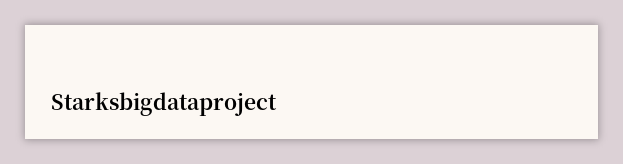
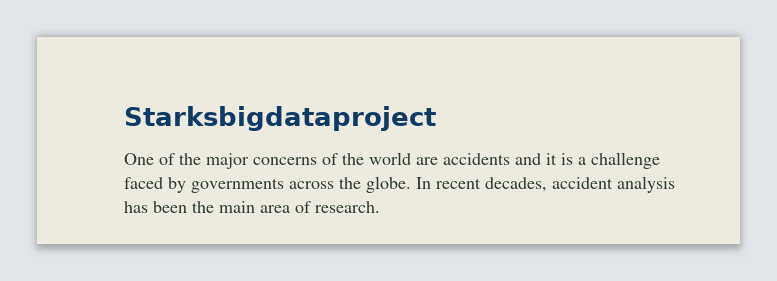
+ One of the major concerns of the world are accidents and it is a challenge faced by governments across the globe. In recent decades, accident analysis has been the main area of research.

